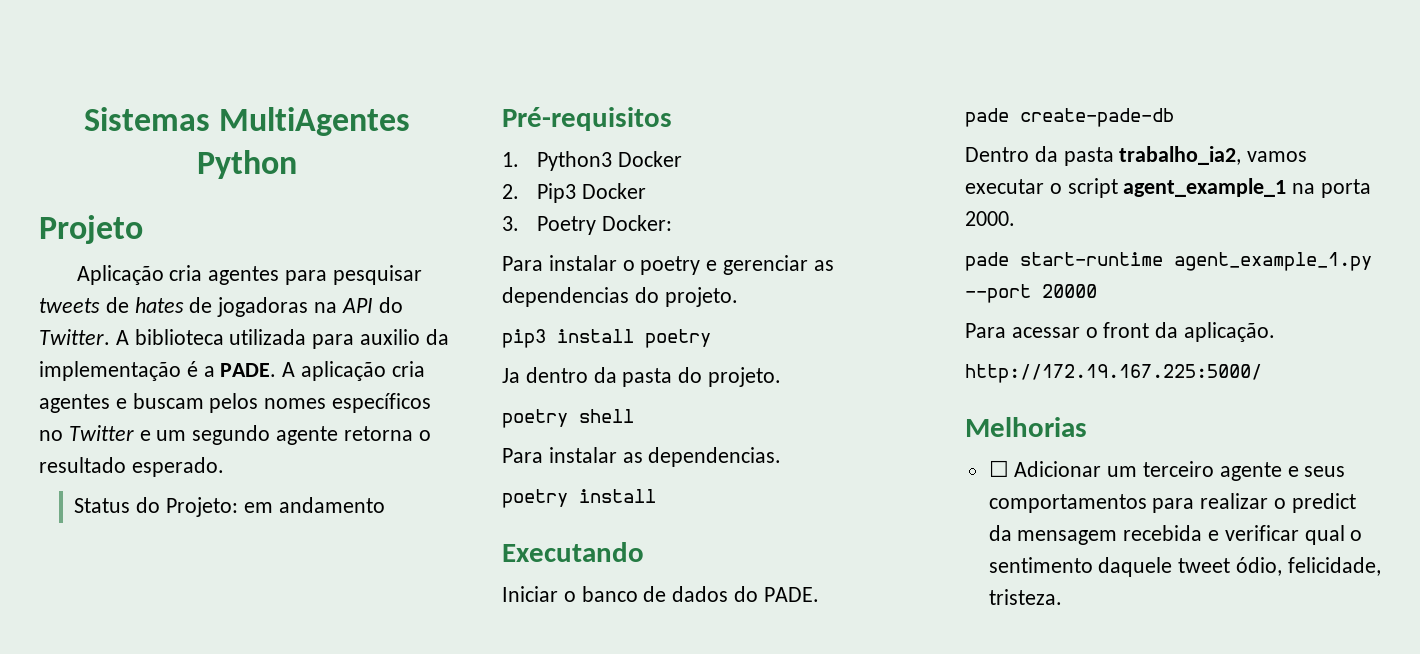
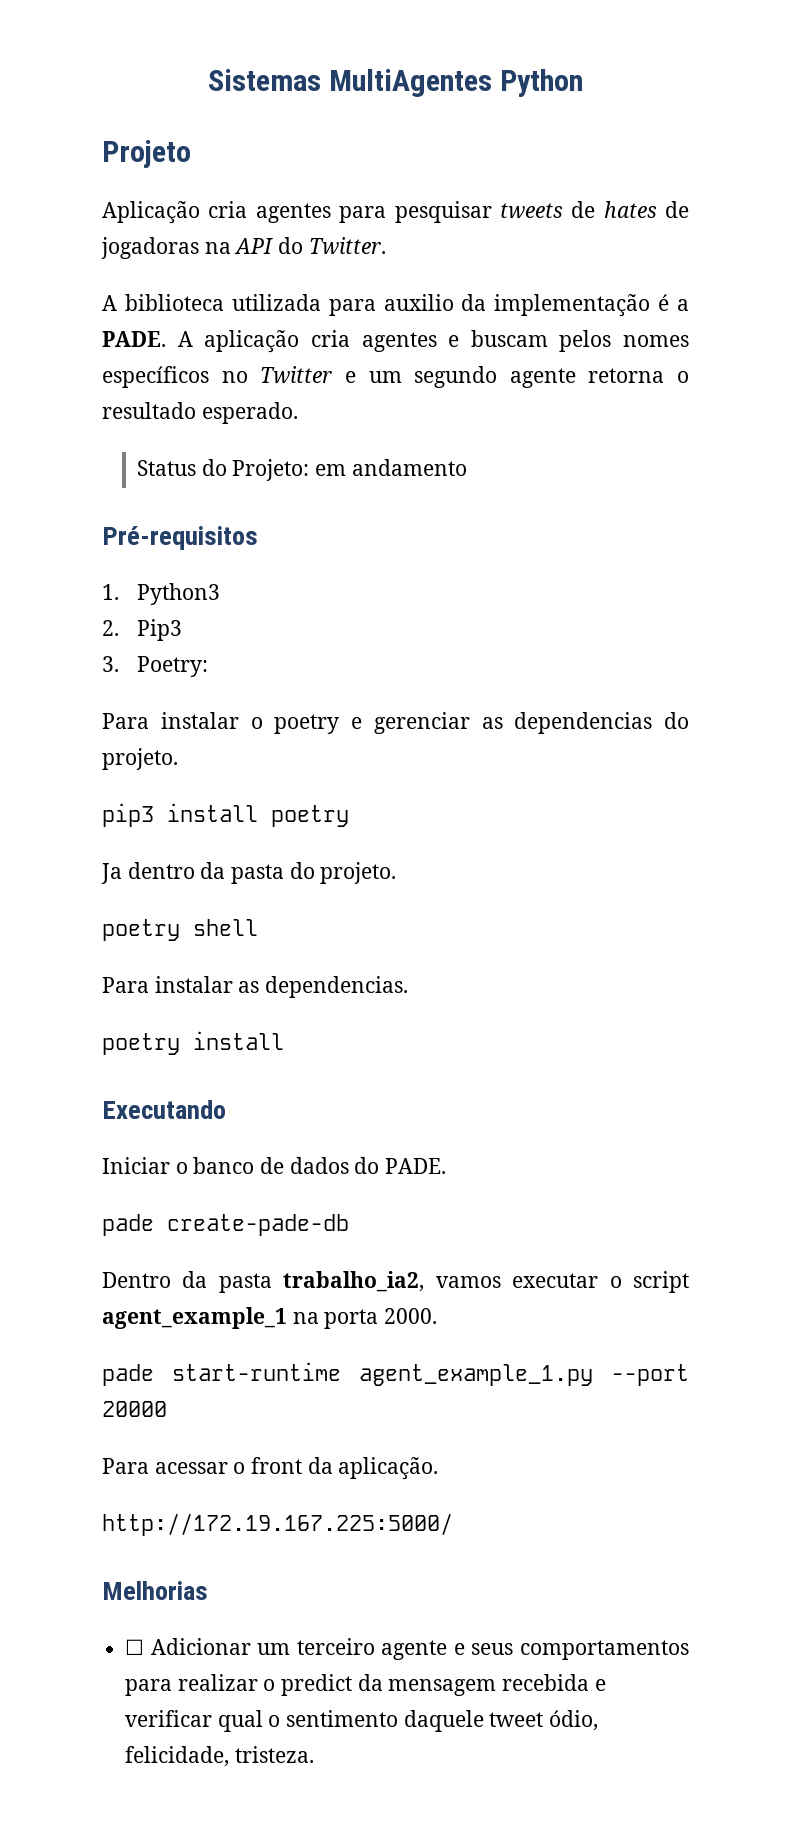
- Aplicação cria agentes para pesquisar tweets de hates de jogadoras na API do Twitter. A biblioteca utilizada para auxilio da implementação é a PADE.
+ Aplicação cria agentes para pesquisar tweets de hates de jogadoras na API do Twitter.
+ A biblioteca utilizada para auxilio da implementação é a PADE.
- 1. Python3 Docker
+ 1. Python3
- 2. Pip3 Docker
+ 2. Pip3
- 3. Poetry Docker:
+ 3. Poetry:

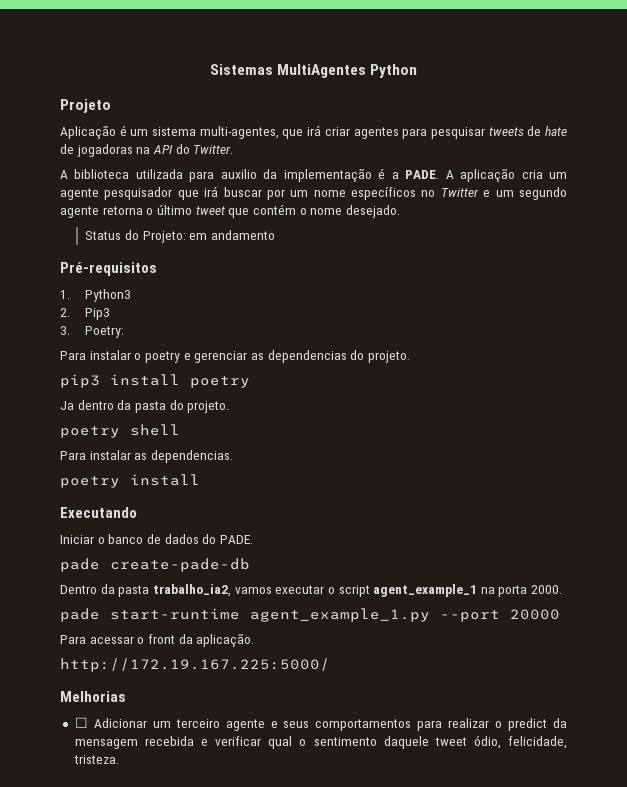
- Aplicação cria agentes para pesquisar tweets de hates de jogadoras na API do Twitter.
+ Aplicação é um sistema multi-agentes, que irá criar agentes para pesquisar tweets de hate de jogadoras na API do Twitter.
- A aplicação cria agentes e buscam pelos nomes específicos no Twitter e um segundo agente retorna o resultado esperado.
+ A aplicação cria um agente pesquisador que irá buscar por um nome específicos no Twitter e um segundo agente retorna o último tweet que contém o nome desejado.

